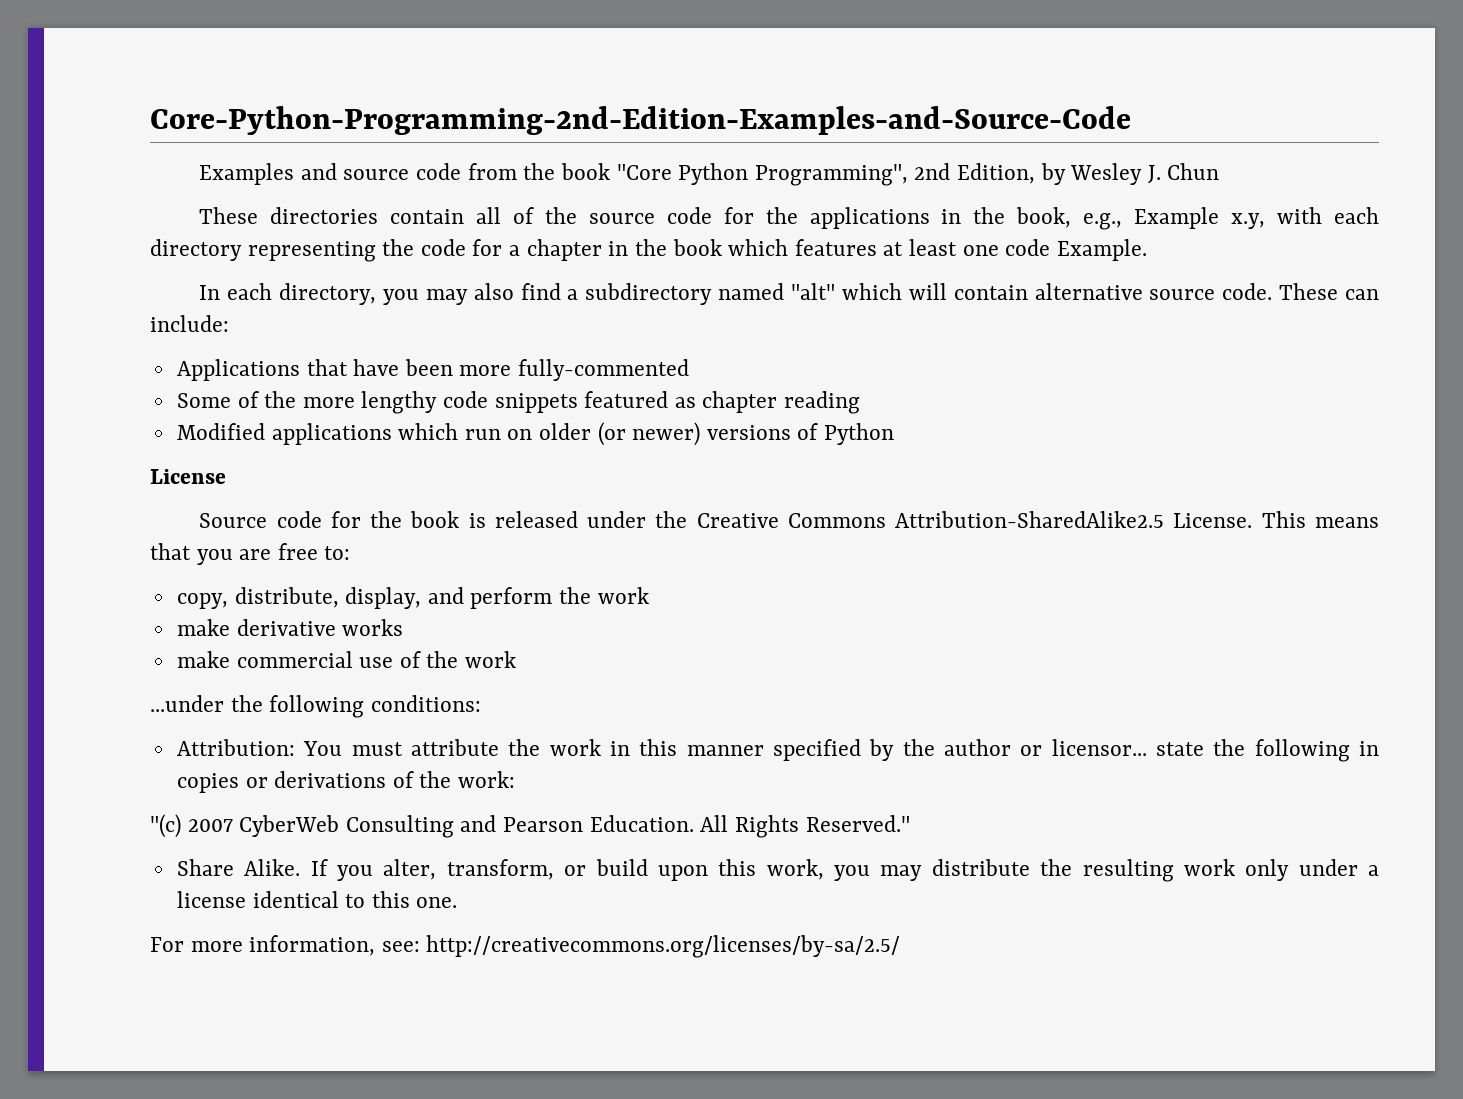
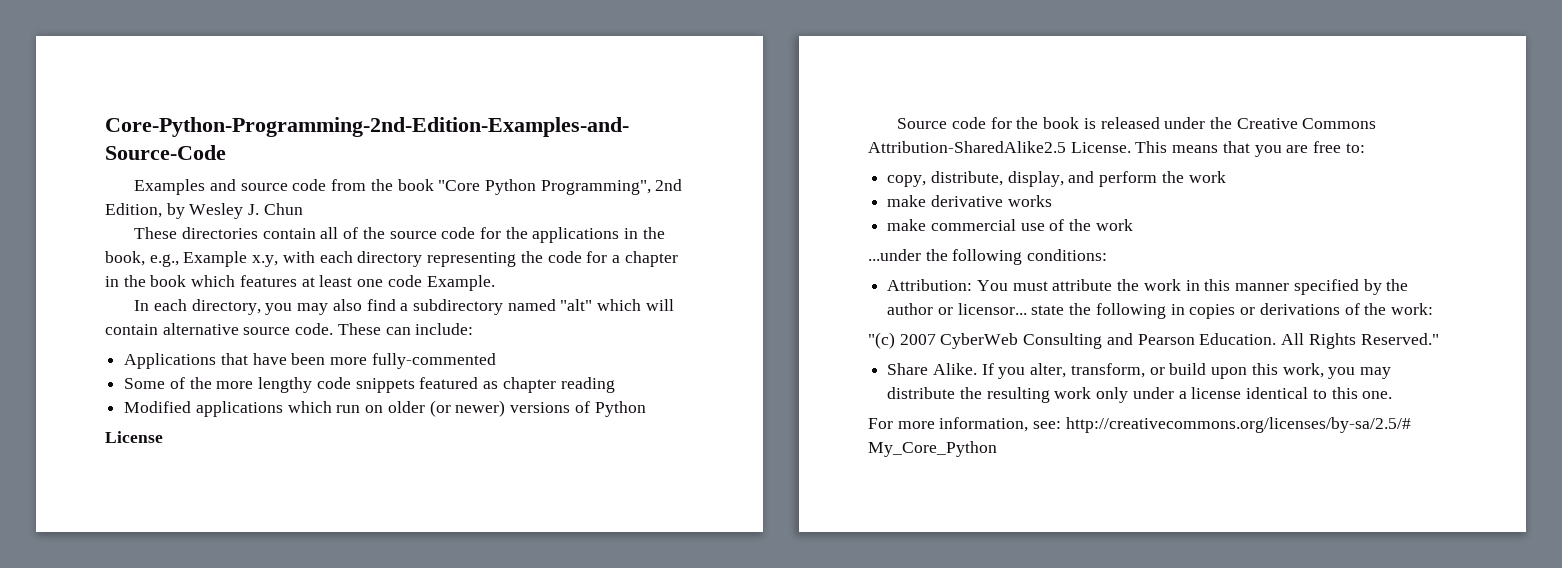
- For more information, see: http://creativecommons.org/licenses/by-sa/2.5/
+ For more information, see: http://creativecommons.org/licenses/by-sa/2.5/# My_Core_Python

